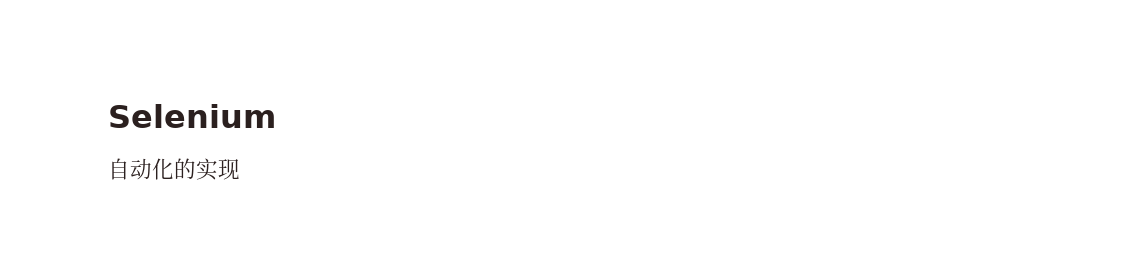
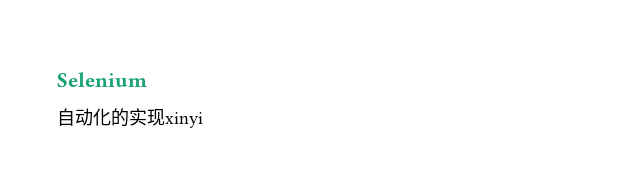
- 自动化的实现
+ 自动化的实现xinyi

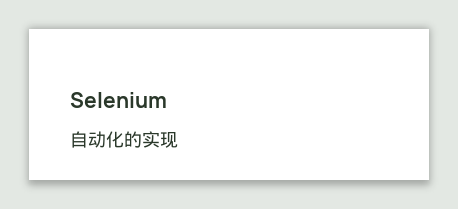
- 自动化的实现xinyi
+ 自动化的实现

